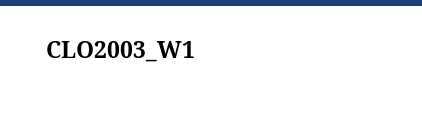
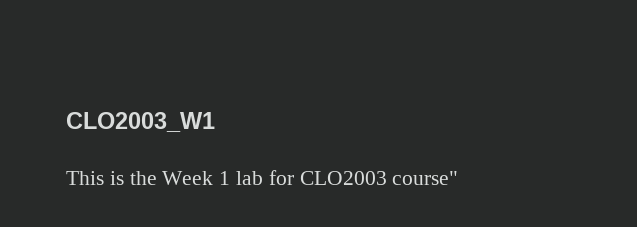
+ This is the Week 1 lab for CLO2003 course"

